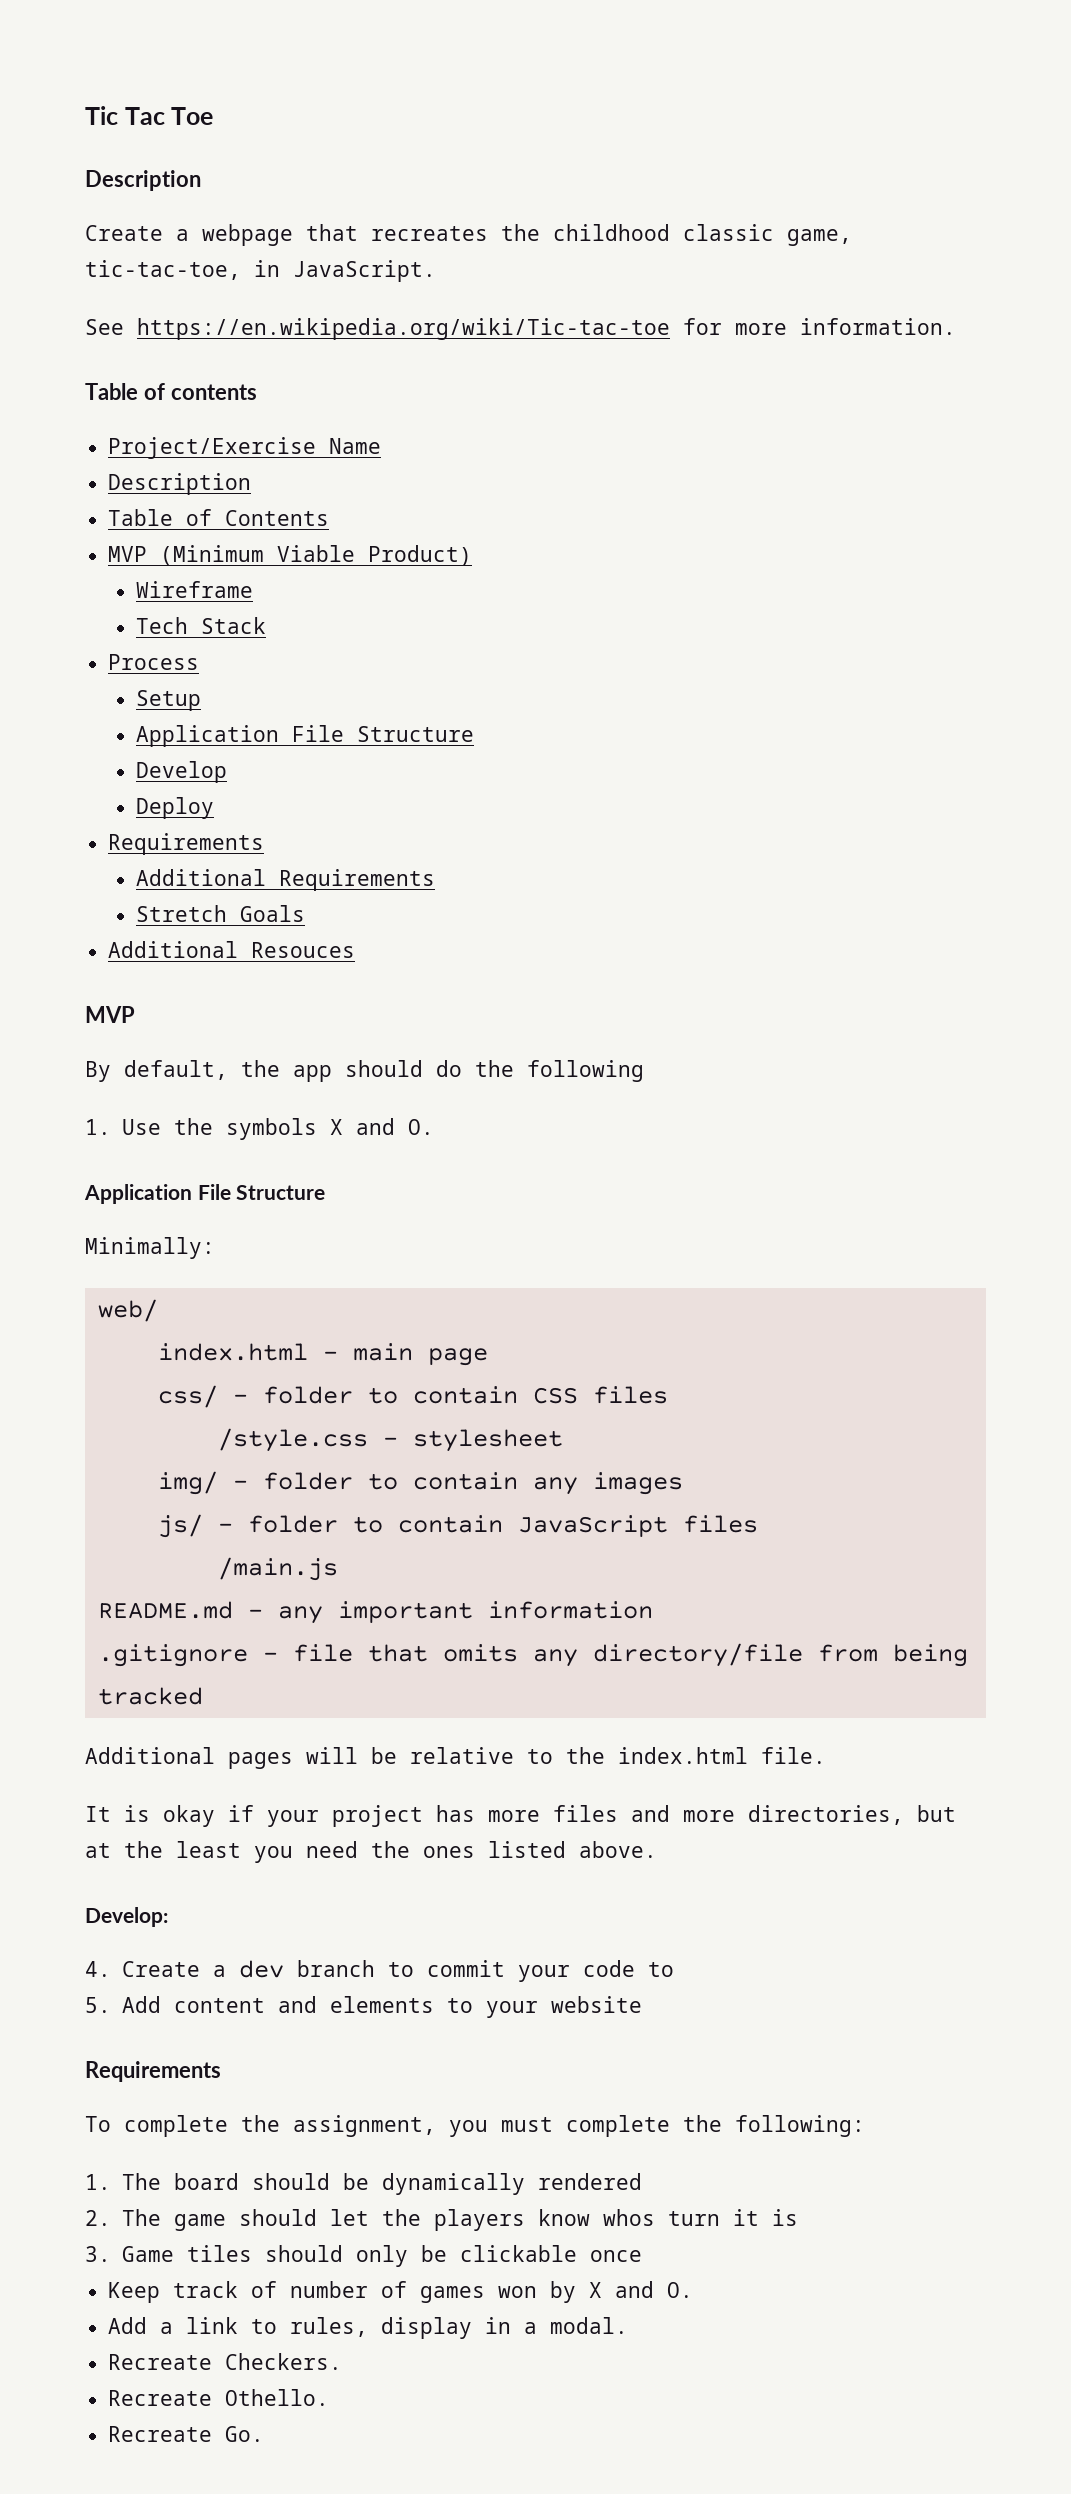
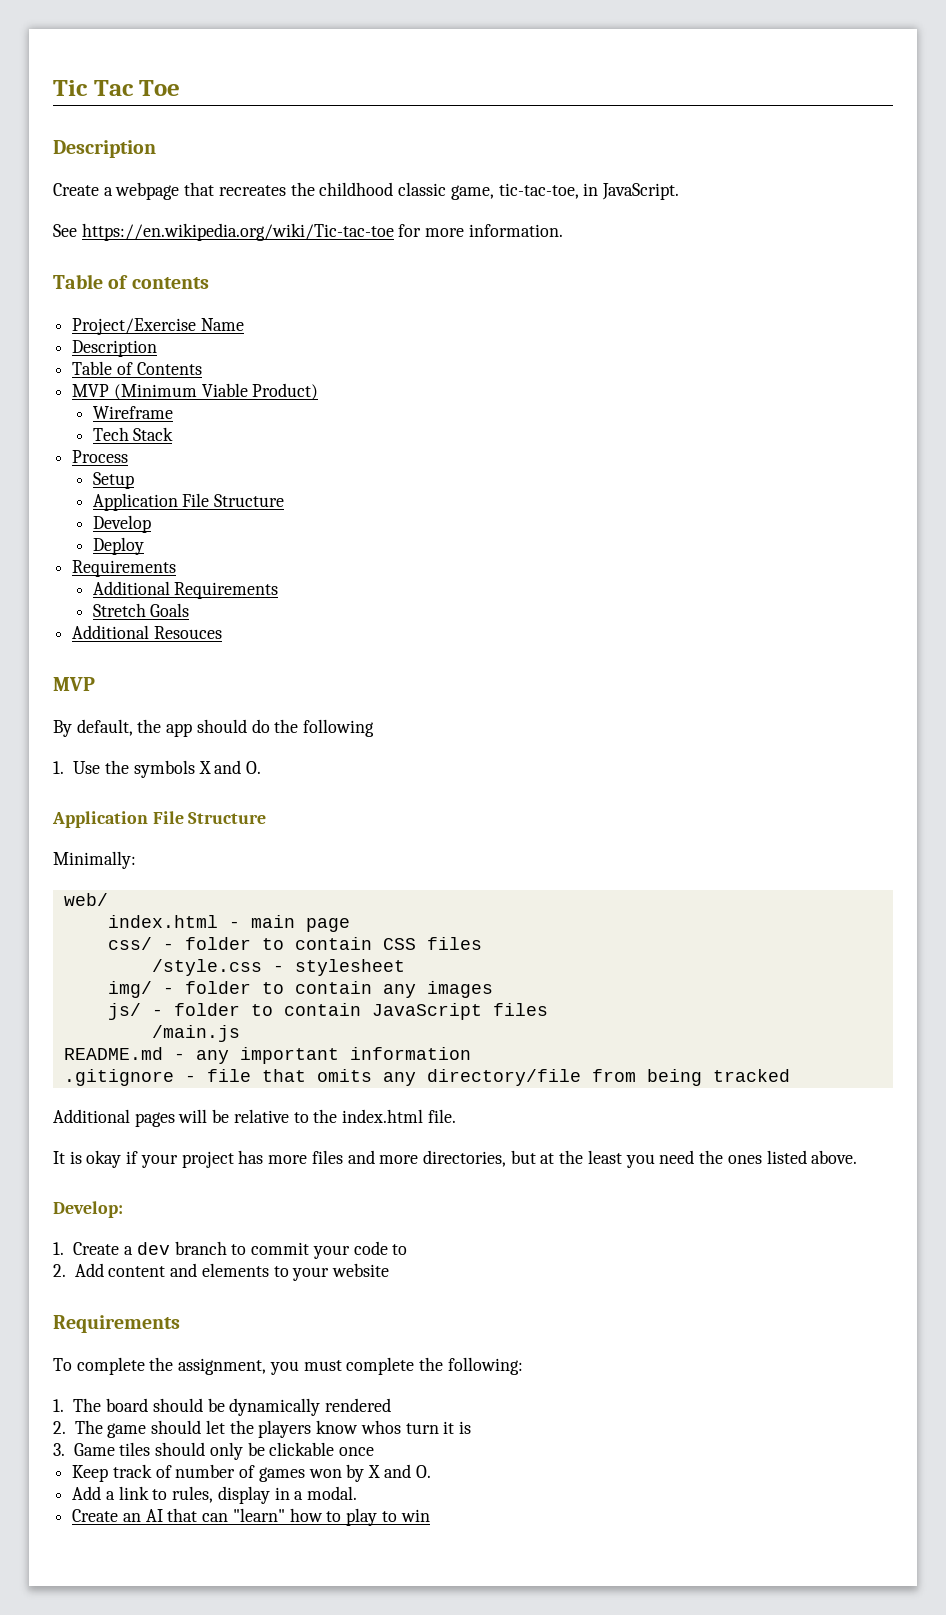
- 4. Create a dev branch to commit your code to
+ 1. Create a dev branch to commit your code to
- 5. Add content and elements to your website
+ 2. Add content and elements to your website
- Recreate Checkers.
- Recreate Othello.
- Recreate Go.
+ Create an AI that can "learn" how to play to win

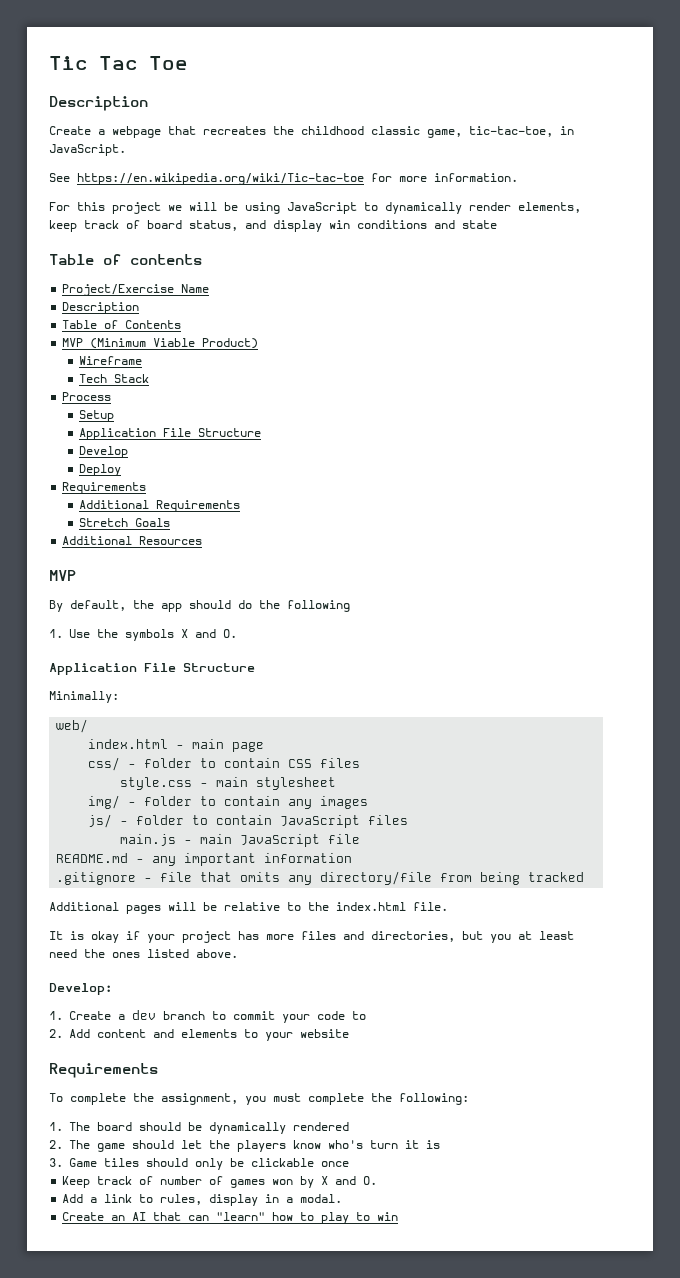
+ For this project we will be using JavaScript to dynamically render elements, keep track of board status, and display win conditions and state
- Additional Resouces
+ Additional Resources
- /style.css - stylesheet
+ style.css - main stylesheet
- /main.js
+ main.js - main JavaScript file
- It is okay if your project has more files and more directories, but at the least you need the ones listed above.
+ It is okay if your project has more files and directories, but you at least need the ones listed above.
- 2. The game should let the players know whos turn it is
+ 2. The game should let the players know who's turn it is

